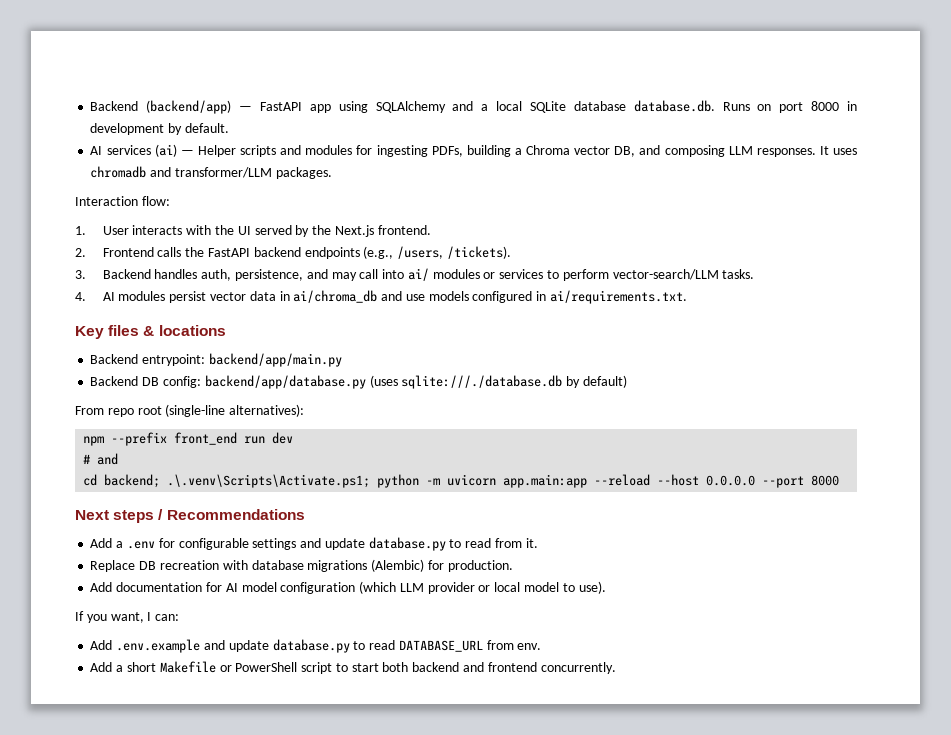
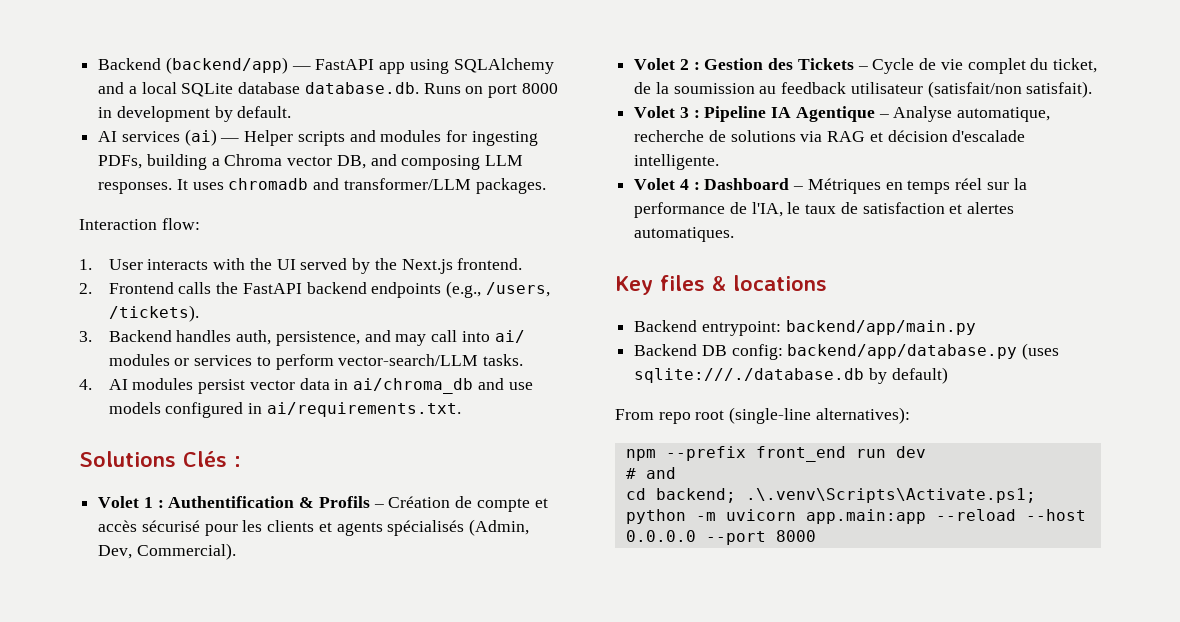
+ Solutions Clés :
+ Volet 1 : Authentification & Profils – Création de compte et accès sécurisé pour les clients et agents spécialisés (Admin, Dev, Commercial).
+ Volet 2 : Gestion des Tickets – Cycle de vie complet du ticket, de la soumission au feedback utilisateur (satisfait/non satisfait).
+ Volet 3 : Pipeline IA Agentique – Analyse automatique, recherche de solutions via RAG et décision d'escalade intelligente.
+ Volet 4 : Dashboard – Métriques en temps réel sur la performance de l'IA, le taux de satisfaction et alertes automatiques.
- Next steps / Recommendations
- Add a .env for configurable settings and update database.py to read from it.
- Replace DB recreation with database migrations (Alembic) for production.
- Add documentation for AI model configuration (which LLM provider or local model to use).
- If you want, I can:
- Add .env.example and update database.py to read DATABASE_URL from env.
- Add a short Makefile or PowerShell script to start both backend and frontend concurrently.

